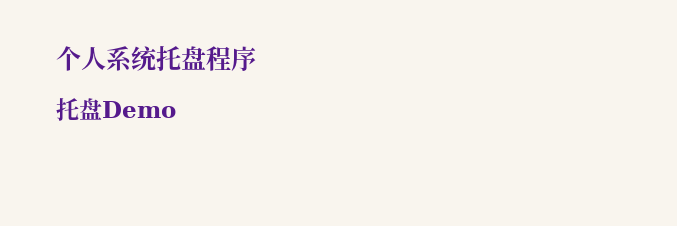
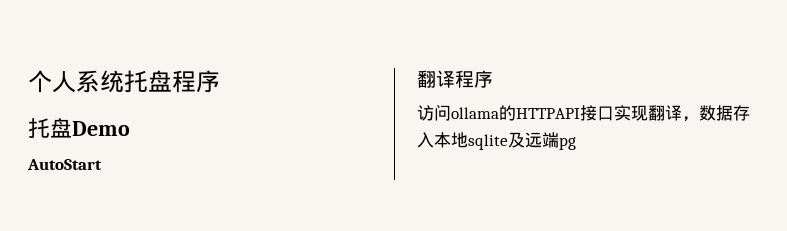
+ AutoStart
+ 翻译程序
+ 访问ollama的HTTPAPI接口实现翻译，数据存入本地sqlite及远端pg

